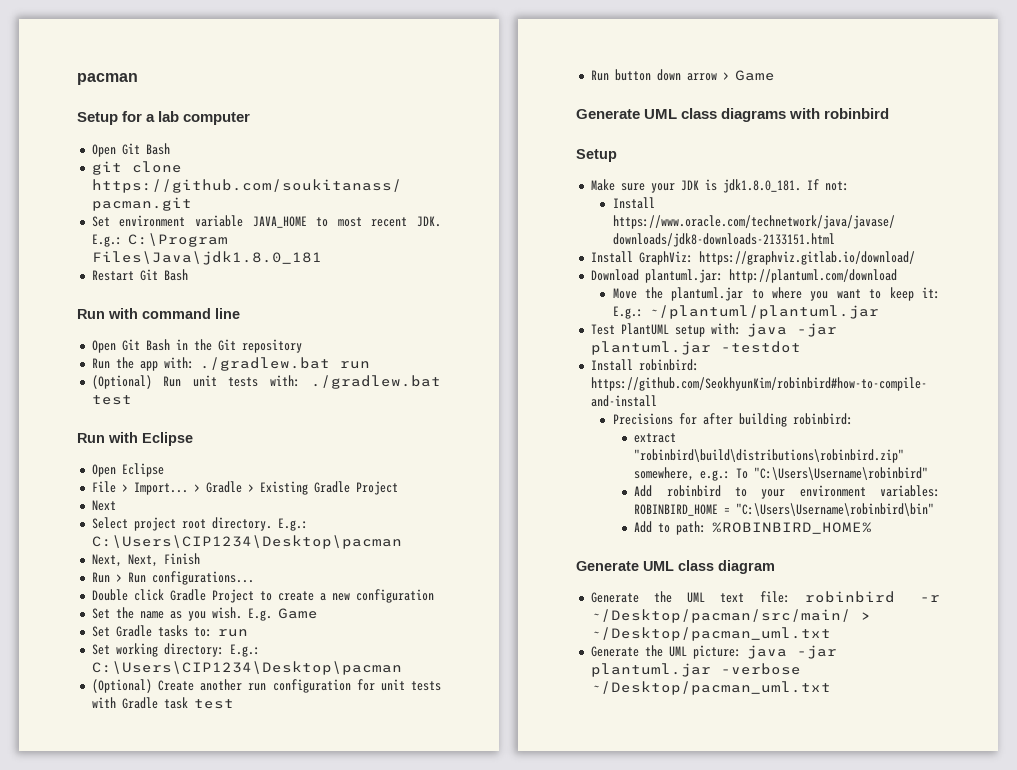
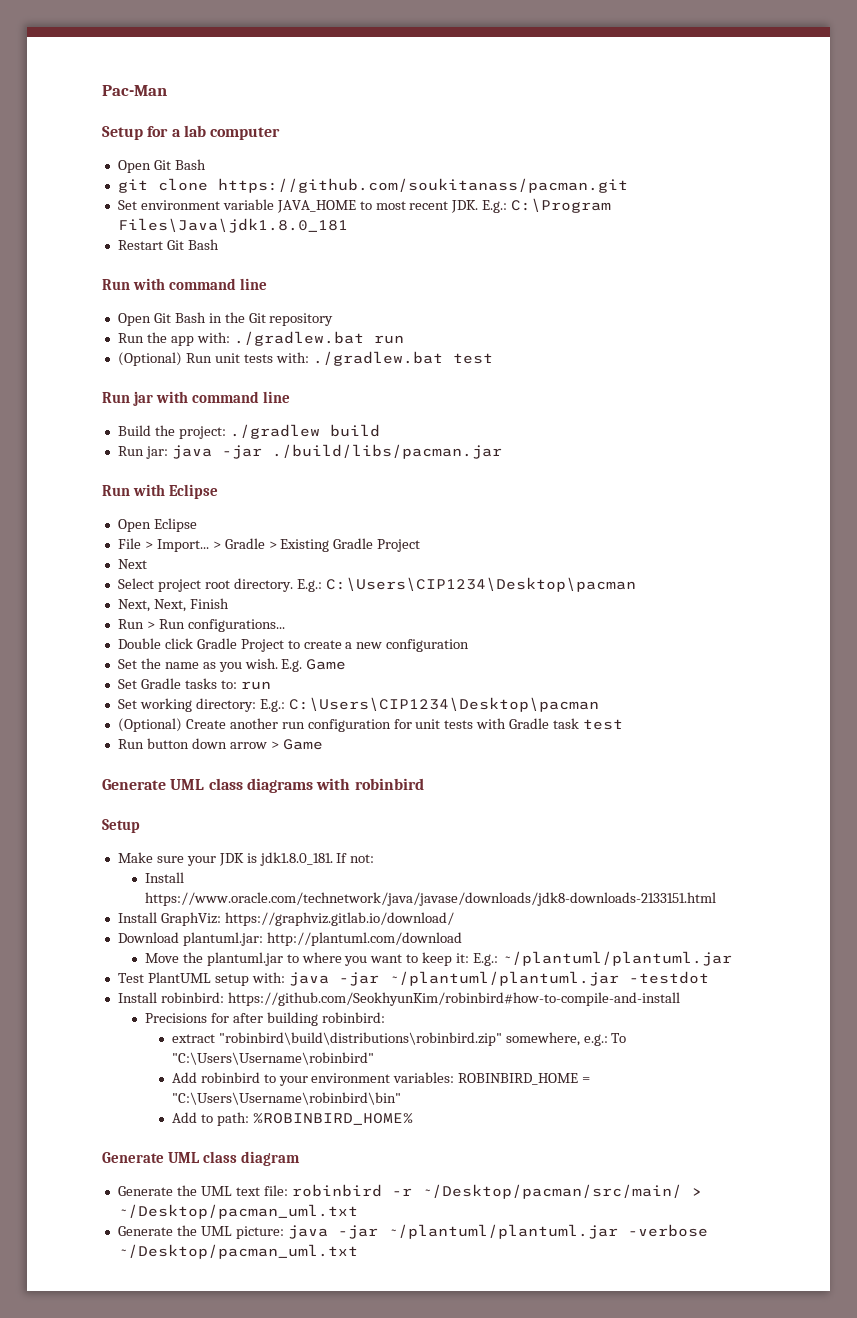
- pacman
+ Pac-Man
+ Run jar with command line
+ Build the project: ./gradlew build
+ Run jar: java -jar ./build/libs/pacman.jar
- Test PlantUML setup with: java -jar plantuml.jar -testdot
+ Test PlantUML setup with: java -jar ~/plantuml/plantuml.jar -testdot
- Generate the UML picture: java -jar plantuml.jar -verbose ~/Desktop/pacman_uml.txt
+ Generate the UML picture: java -jar ~/plantuml/plantuml.jar -verbose ~/Desktop/pacman_uml.txt

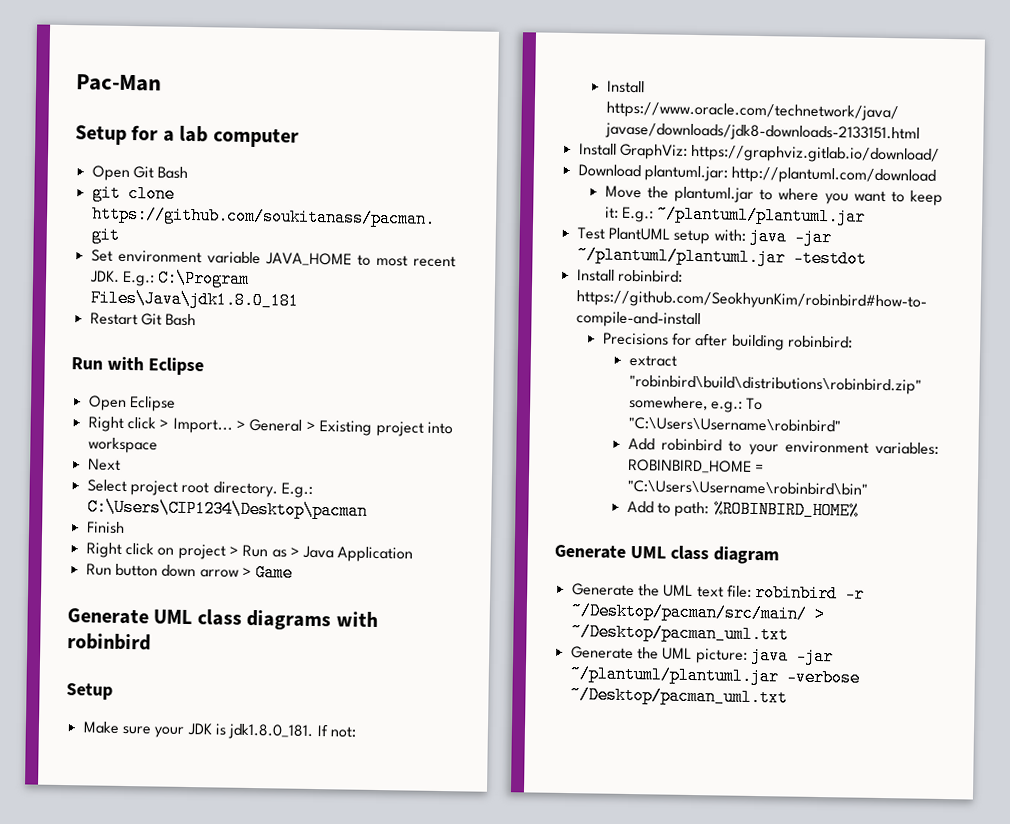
- Run with command line
- Open Git Bash in the Git repository
- Run the app with: ./gradlew.bat run
- (Optional) Run unit tests with: ./gradlew.bat test
- Run jar with command line
- Build the project: ./gradlew build
- Run jar: java -jar ./build/libs/pacman.jar
- File > Import...
+ Right click > Import...
- > Gradle > Existing Gradle Project
+ > General > Existing project into workspace
- Next, Next, Finish
+ Finish
- Run > Run configurations...
- Double click Gradle Project to create a new configuration
- Set the name as you wish. E.g. Game
- Set Gradle tasks to: run
- Set working directory: E.g.: C:\Users\CIP1234\Desktop\pacman
- (Optional) Create another run configuration for unit tests with Gradle task test
+ Right click on project > Run as > Java Application

